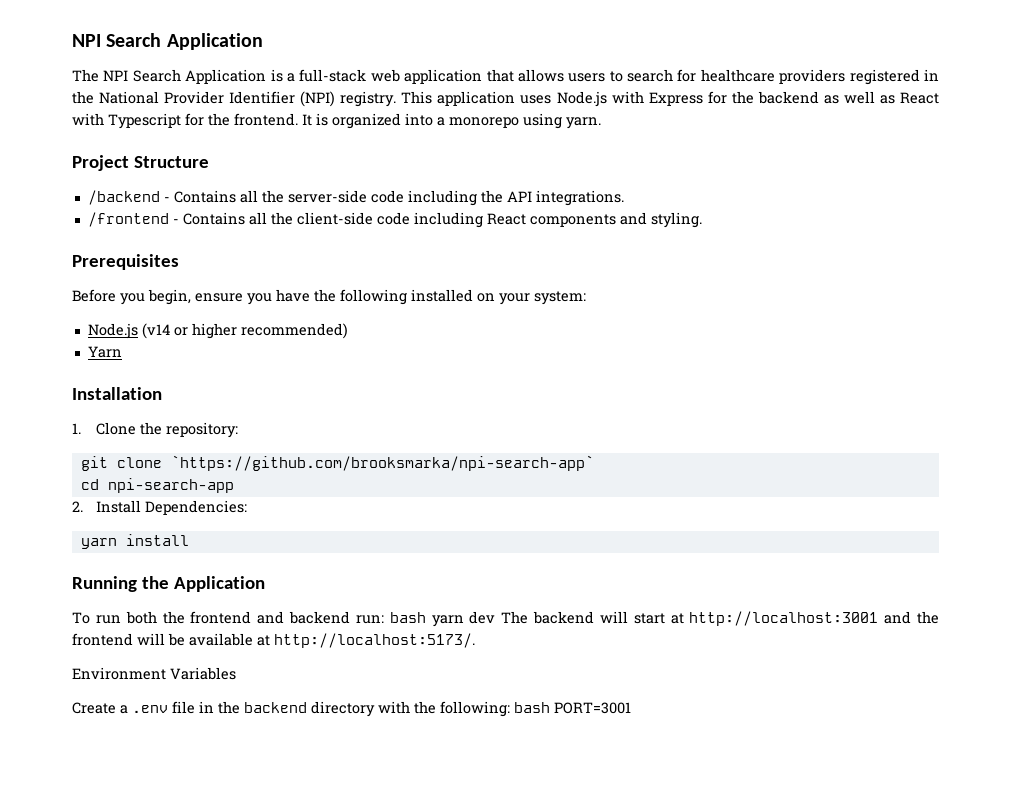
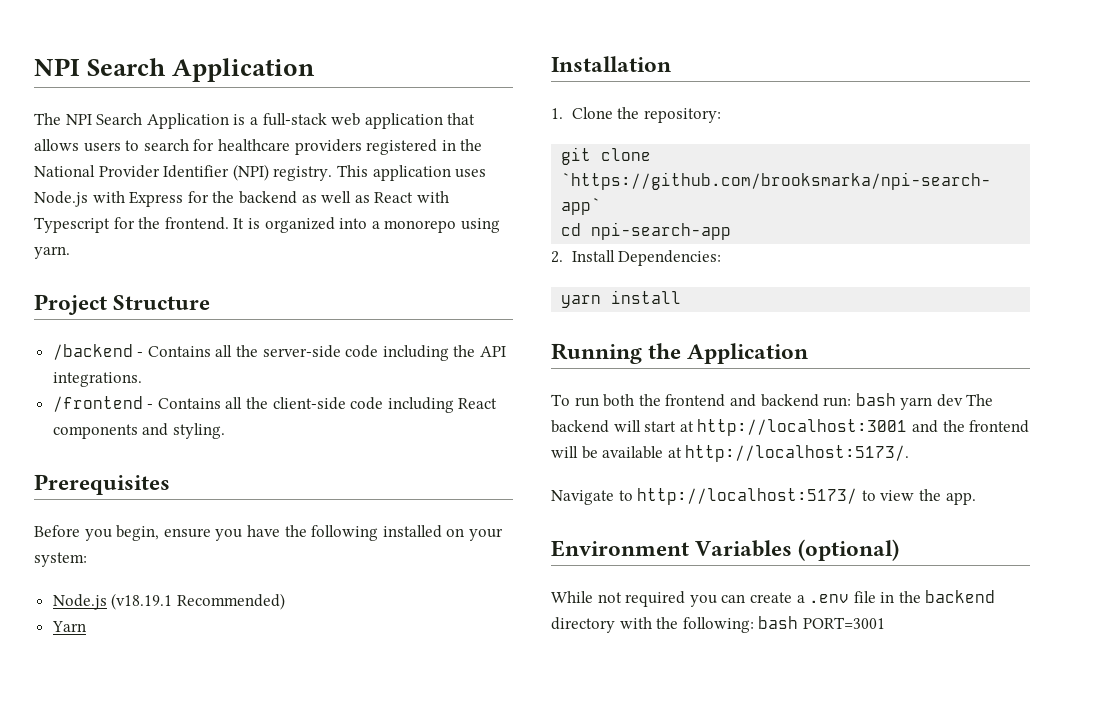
- Node.js (v14 or higher recommended)
+ Node.js (v18.19.1 Recommended)
- Environment Variables
- Create a .env file in the backend directory with the following: bash PORT=3001
+ Navigate to http://localhost:5173/ to view the app.
+ Environment Variables (optional)
+ While not required you can create a .env file in the backend directory with the following: bash PORT=3001

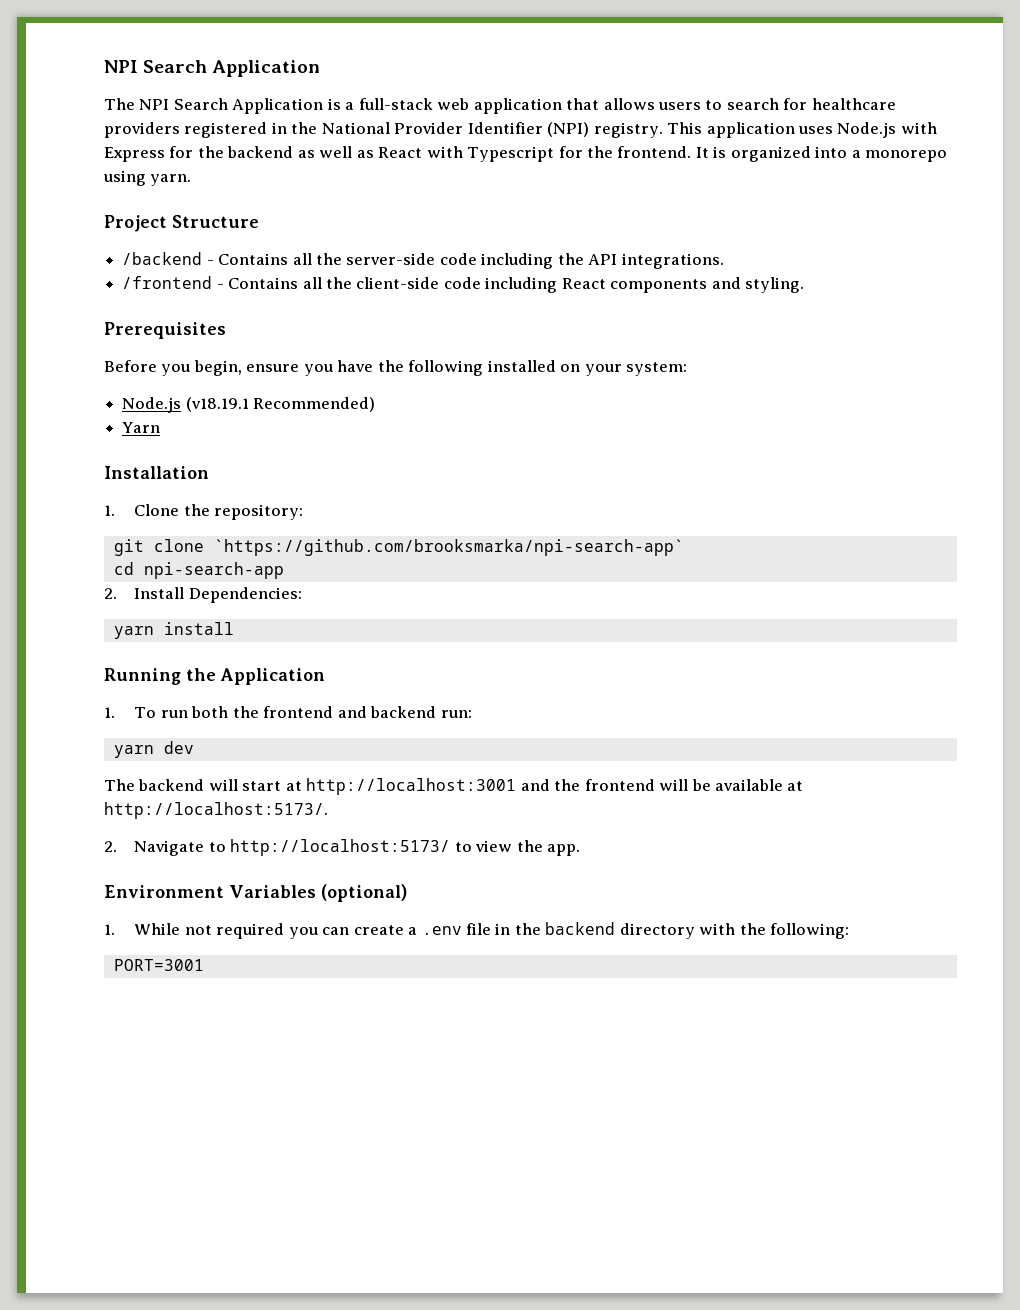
- To run both the frontend and backend run: bash yarn dev The backend will start at http://localhost:3001 and the frontend will be available at http://localhost:5173/.
+ 1. To run both the frontend and backend run:
+ yarn dev
+ The backend will start at http://localhost:3001 and the frontend will be available at http://localhost:5173/.
- Navigate to http://localhost:5173/ to view the app.
+ 2. Navigate to http://localhost:5173/ to view the app.
- While not required you can create a .env file in the backend directory with the following: bash PORT=3001
+ 1. While not required you can create a .env file in the backend directory with the following:
+ PORT=3001

